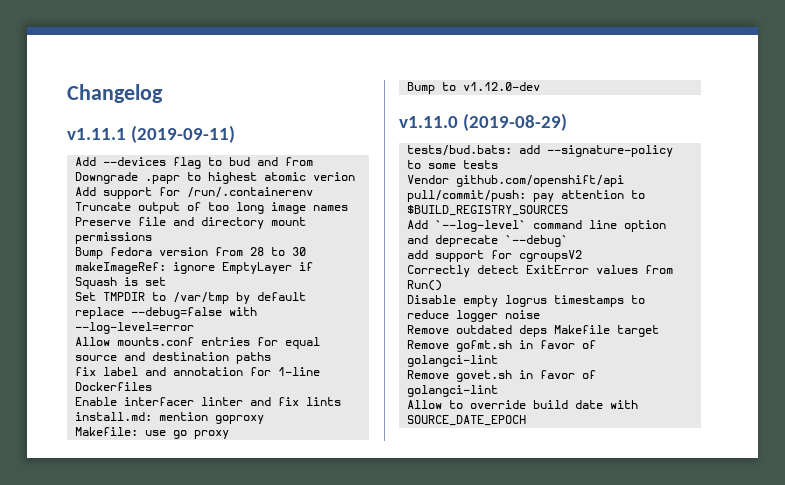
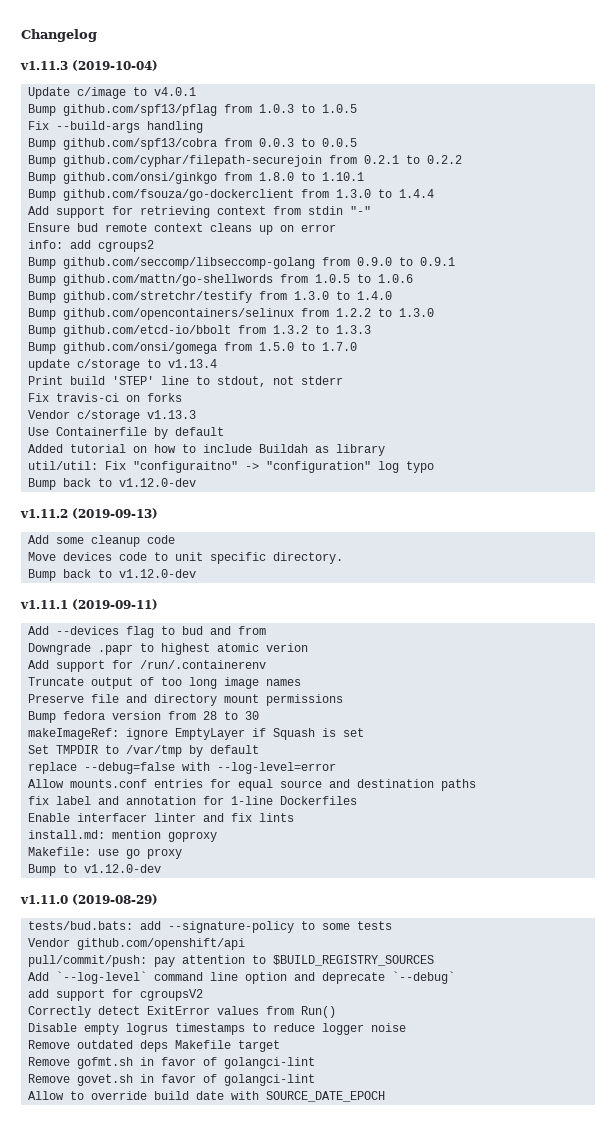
+ v1.11.3 (2019-10-04)
+ Update c/image to v4.0.1
+ Bump github.com/spf13/pflag from 1.0.3 to 1.0.5
+ Fix --build-args handling
+ Bump github.com/spf13/cobra from 0.0.3 to 0.0.5
+ Bump github.com/cyphar/filepath-securejoin from 0.2.1 to 0.2.2
+ Bump github.com/onsi/ginkgo from 1.8.0 to 1.10.1
+ Bump github.com/fsouza/go-dockerclient from 1.3.0 to 1.4.4
+ Add support for retrieving context from stdin "-"
+ Ensure bud remote context cleans up on error
+ info: add cgroups2
+ Bump github.com/seccomp/libseccomp-golang from 0.9.0 to 0.9.1
+ Bump github.com/mattn/go-shellwords from 1.0.5 to 1.0.6
+ Bump github.com/stretchr/testify from 1.3.0 to 1.4.0
+ Bump github.com/opencontainers/selinux from 1.2.2 to 1.3.0
+ Bump github.com/etcd-io/bbolt from 1.3.2 to 1.3.3
+ Bump github.com/onsi/gomega from 1.5.0 to 1.7.0
+ update c/storage to v1.13.4
+ Print build 'STEP' line to stdout, not stderr
+ Fix travis-ci on forks
+ Vendor c/storage v1.13.3
+ Use Containerfile by default
+ Added tutorial on how to include Buildah as library
+ util/util: Fix "configuraitno" -> "configuration" log typo
+ Bump back to v1.12.0-dev
+ v1.11.2 (2019-09-13)
+ Add some cleanup code
+ Move devices code to unit specific directory.
+ Bump back to v1.12.0-dev

